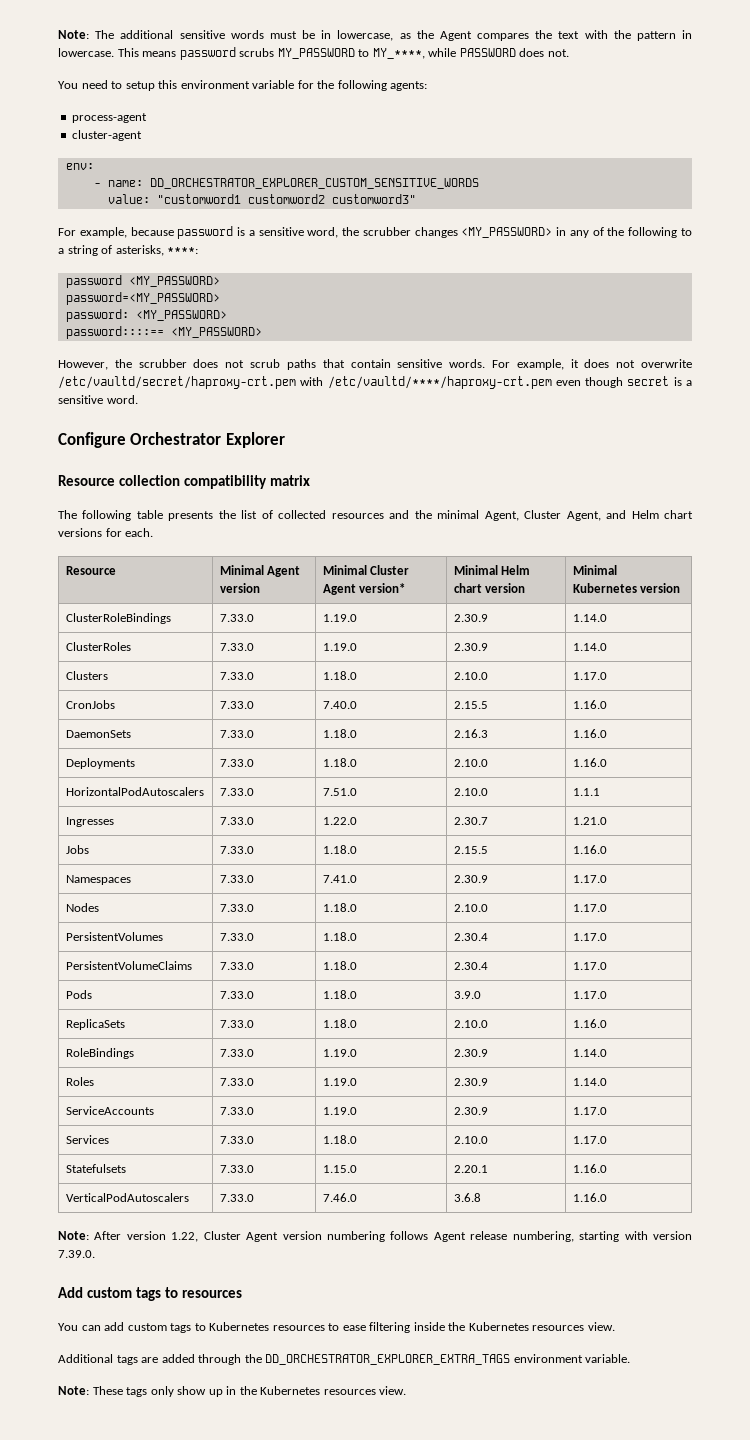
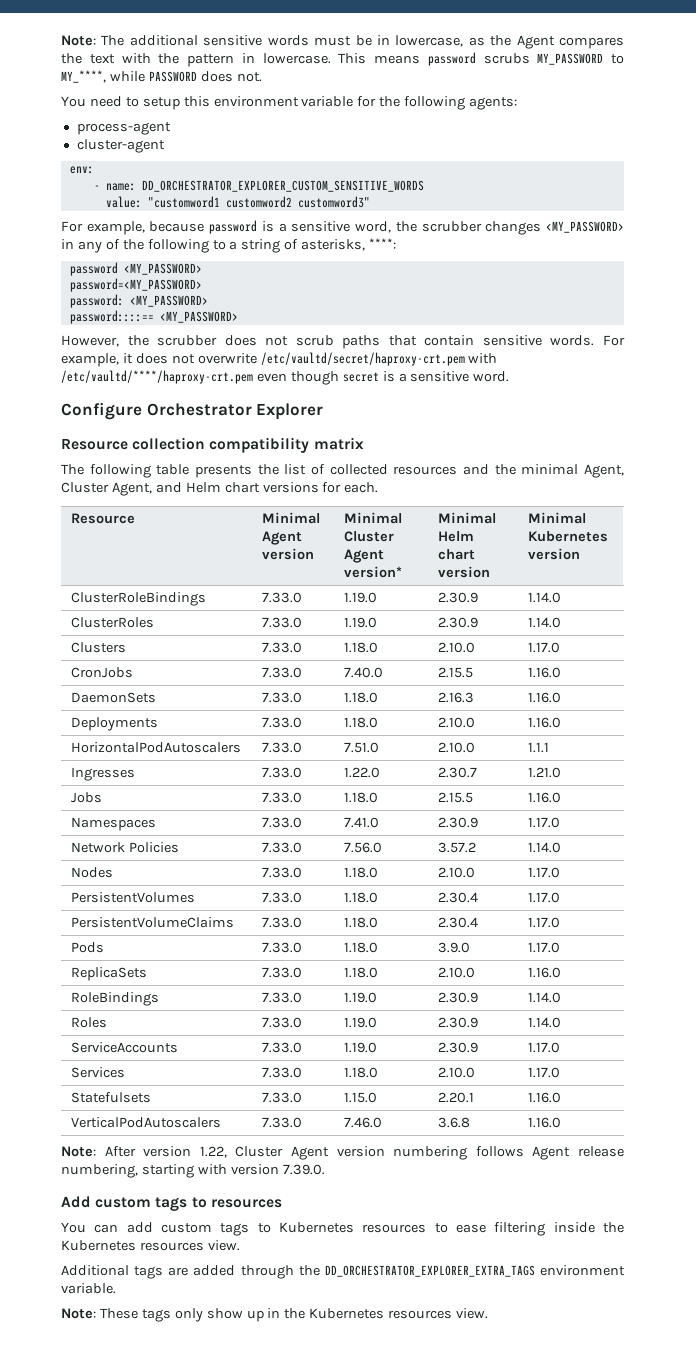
+ Network Policies | 7.33.0 | 7.56.0 | 3.57.2 | 1.14.0

